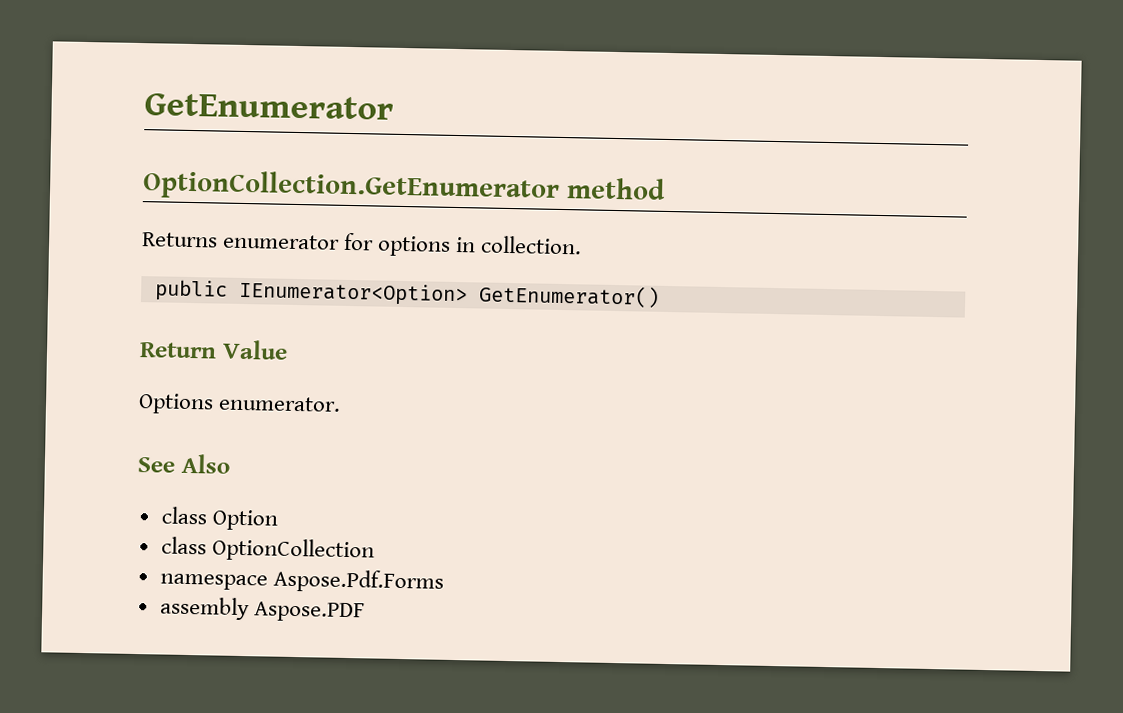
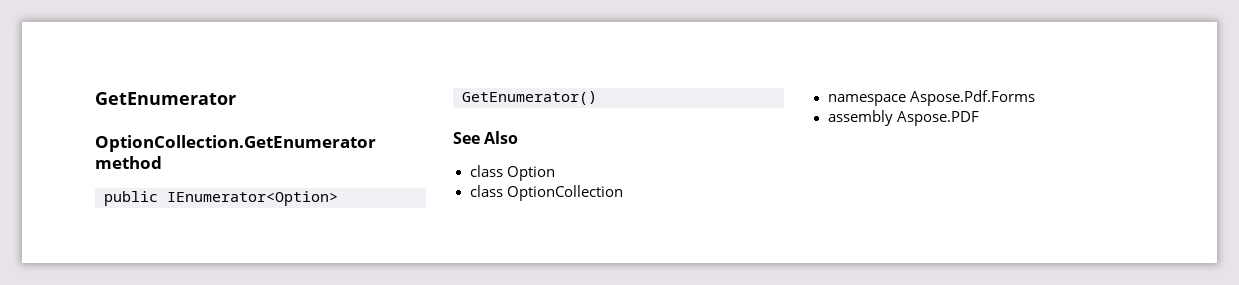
- Returns enumerator for options in collection.
- Return Value
- Options enumerator.

